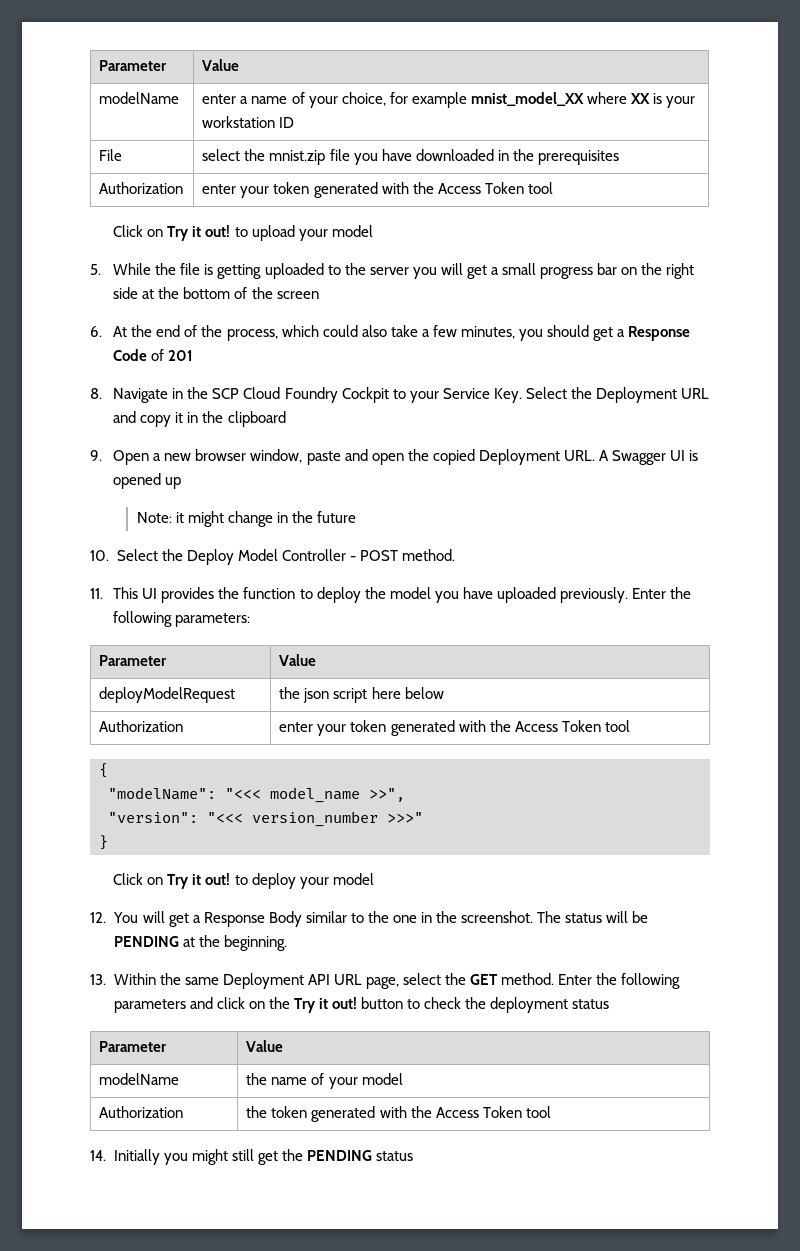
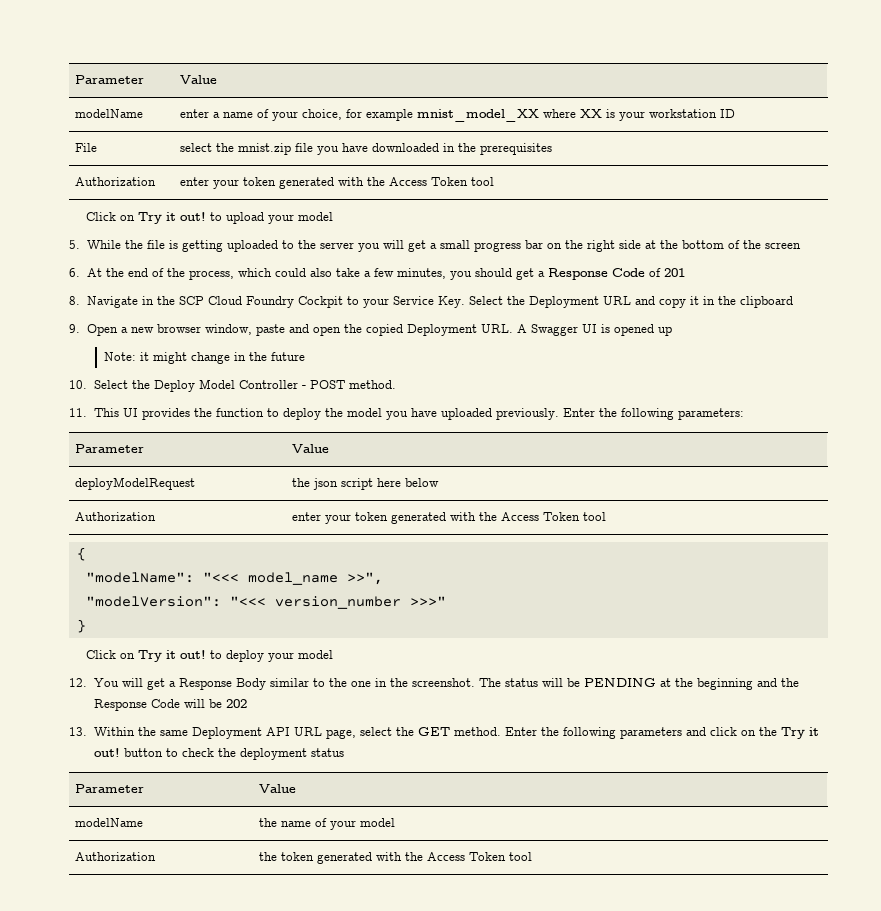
- "version": "<<< version_number >>>"
+ "modelVersion": "<<< version_number >>>"
- The status will be PENDING at the beginning.
+ The status will be PENDING at the beginning and the Response Code will be 202
- 14. Initially you might still get the PENDING status

